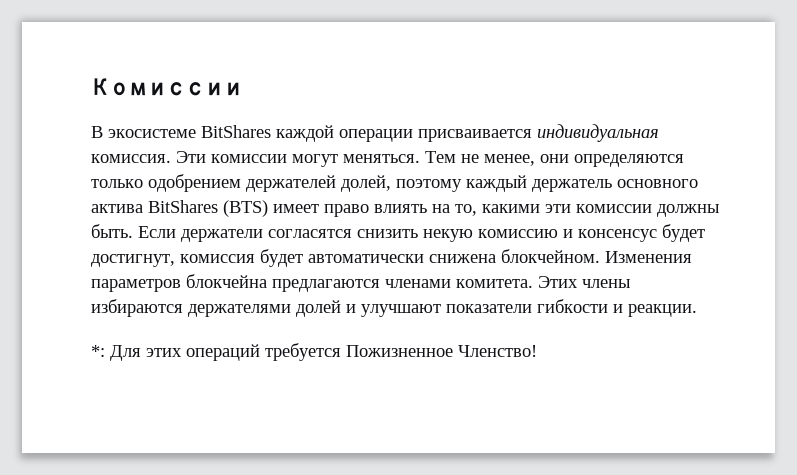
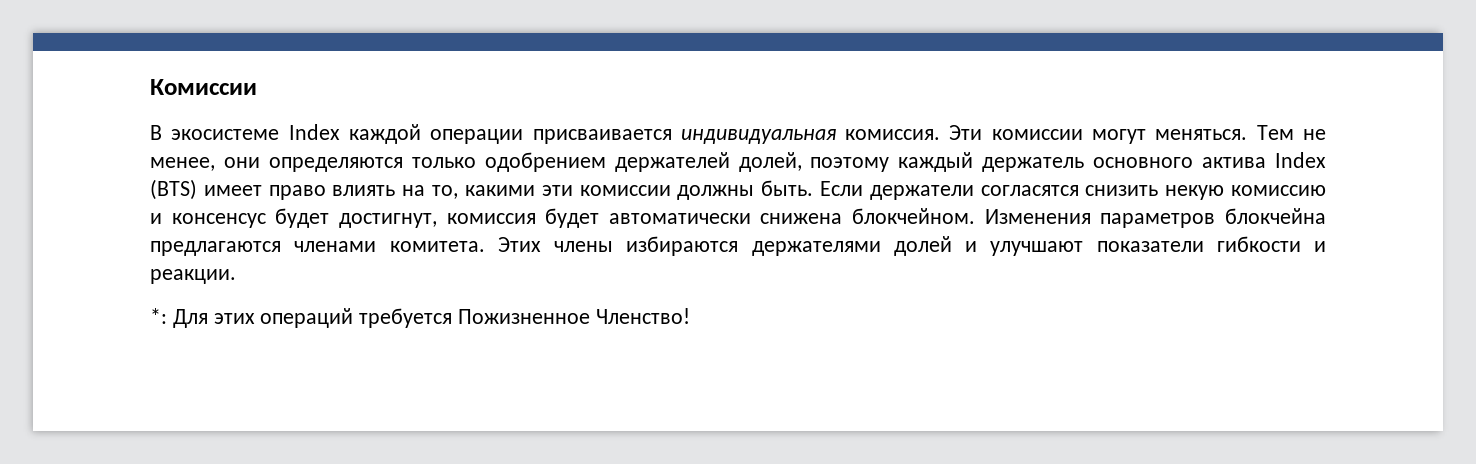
- В экосистеме BitShares каждой операции присваивается индивидуальная комиссия.
+ В экосистеме Index каждой операции присваивается индивидуальная комиссия.
- Тем не менее, они определяются только одобрением держателей долей, поэтому каждый держатель основного актива BitShares (BTS) имеет право влиять на то, какими эти комиссии должны быть.
+ Тем не менее, они определяются только одобрением держателей долей, поэтому каждый держатель основного актива Index (BTS) имеет право влиять на то, какими эти комиссии должны быть.

